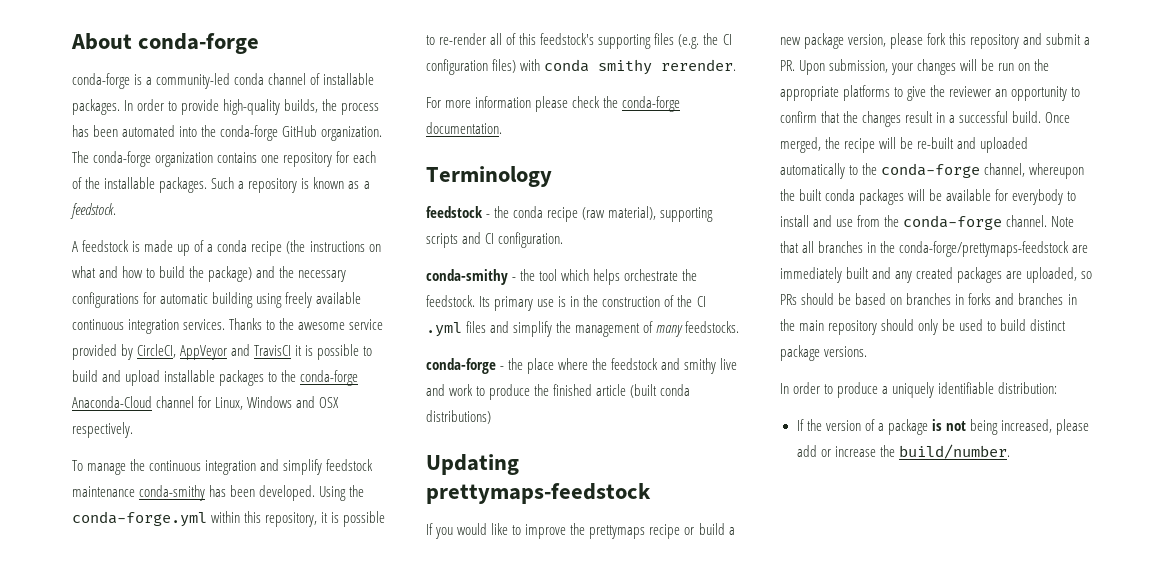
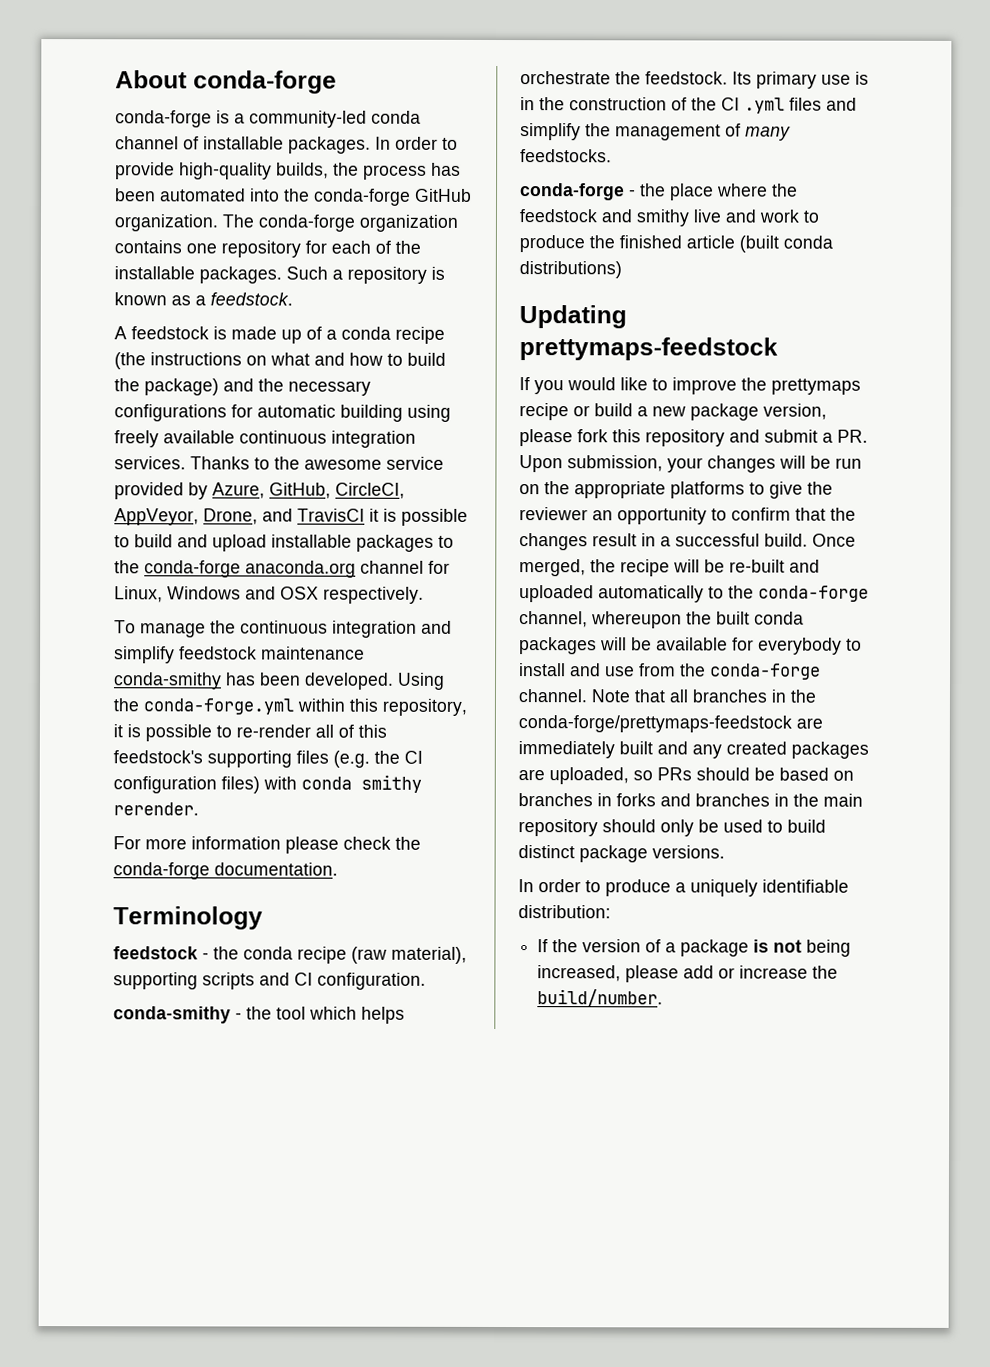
- Thanks to the awesome service provided by CircleCI, AppVeyor and TravisCI it is possible to build and upload installable packages to the conda-forge Anaconda-Cloud channel for Linux, Windows and OSX respectively.
+ Thanks to the awesome service provided by Azure, GitHub, CircleCI, AppVeyor, Drone, and TravisCI it is possible to build and upload installable packages to the conda-forge anaconda.org channel for Linux, Windows and OSX respectively.

